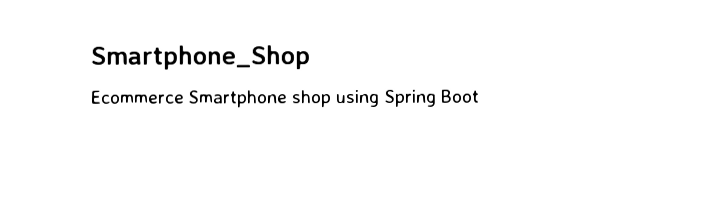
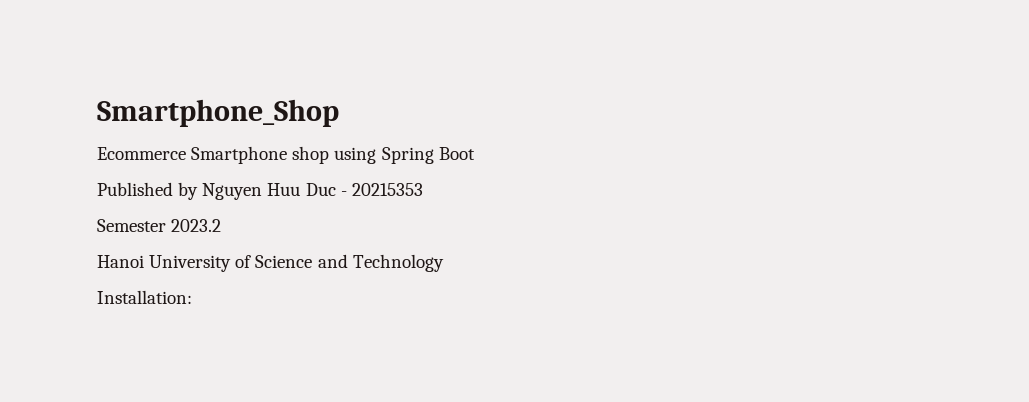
+ Published by Nguyen Huu Duc - 20215353
+ Semester 2023.2
+ Hanoi University of Science and Technology
+ Installation:

